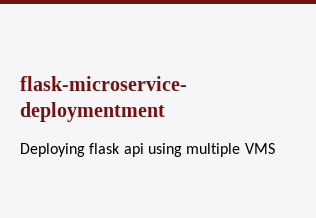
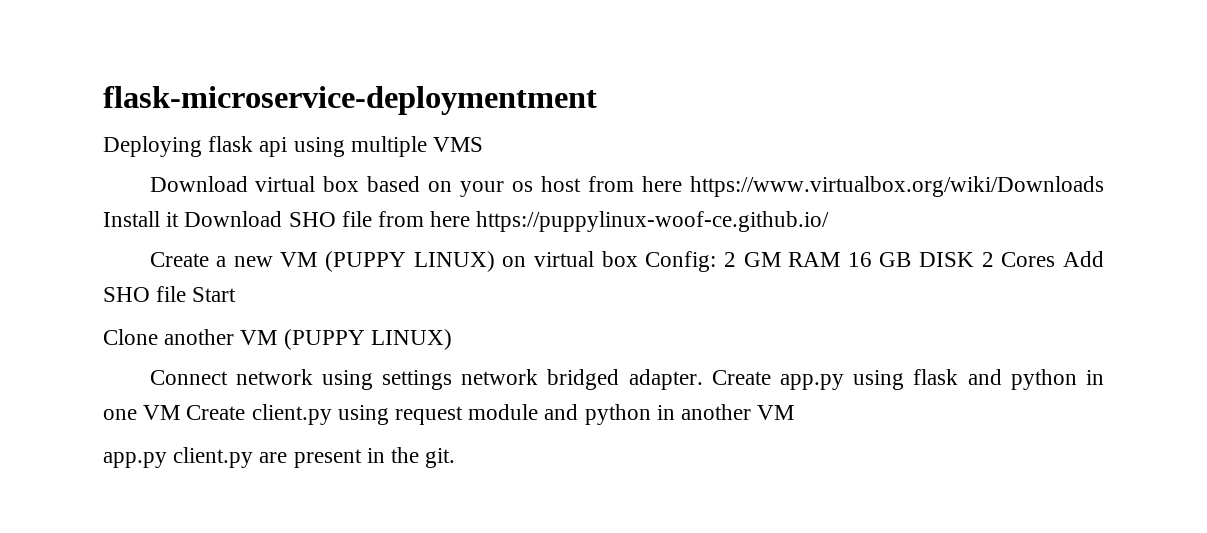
+ Download virtual box based on your os host from here https://www.virtualbox.org/wiki/Downloads Install it Download SHO file from here https://puppylinux-woof-ce.github.io/
+ Create a new VM (PUPPY LINUX) on virtual box Config: 2 GM RAM 16 GB DISK 2 Cores Add SHO file Start
+ Clone another VM (PUPPY LINUX)
+ Connect network using settings network bridged adapter. Create app.py using flask and python in one VM Create client.py using request module and python in another VM
+ app.py client.py are present in the git.

